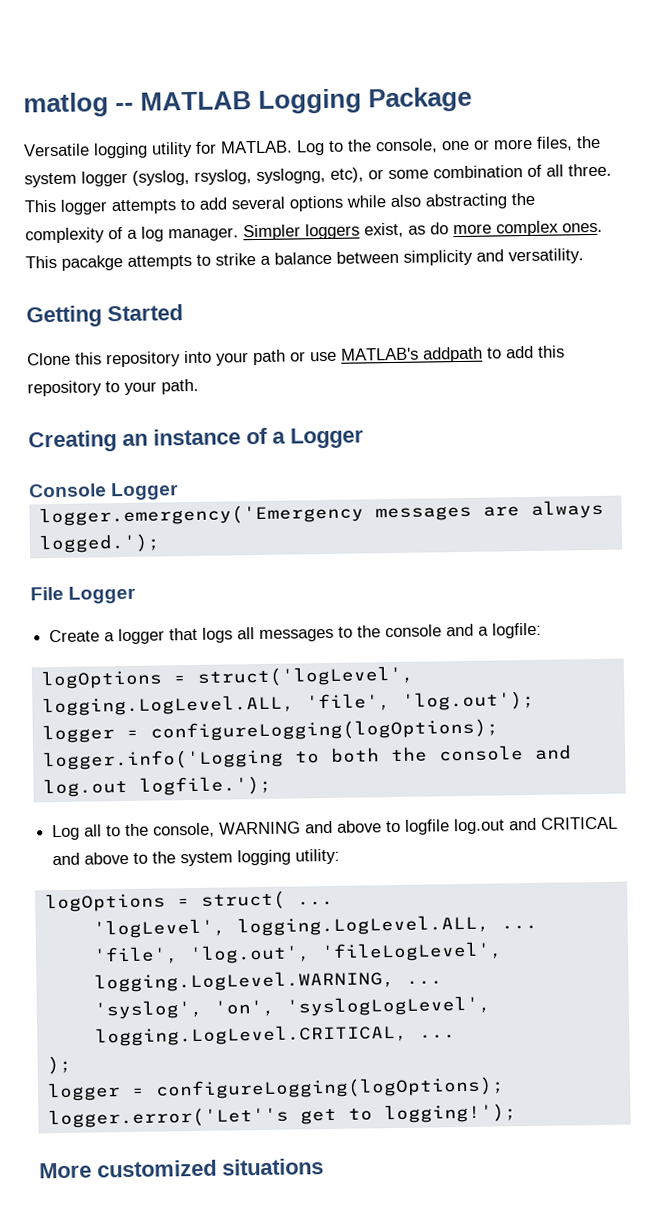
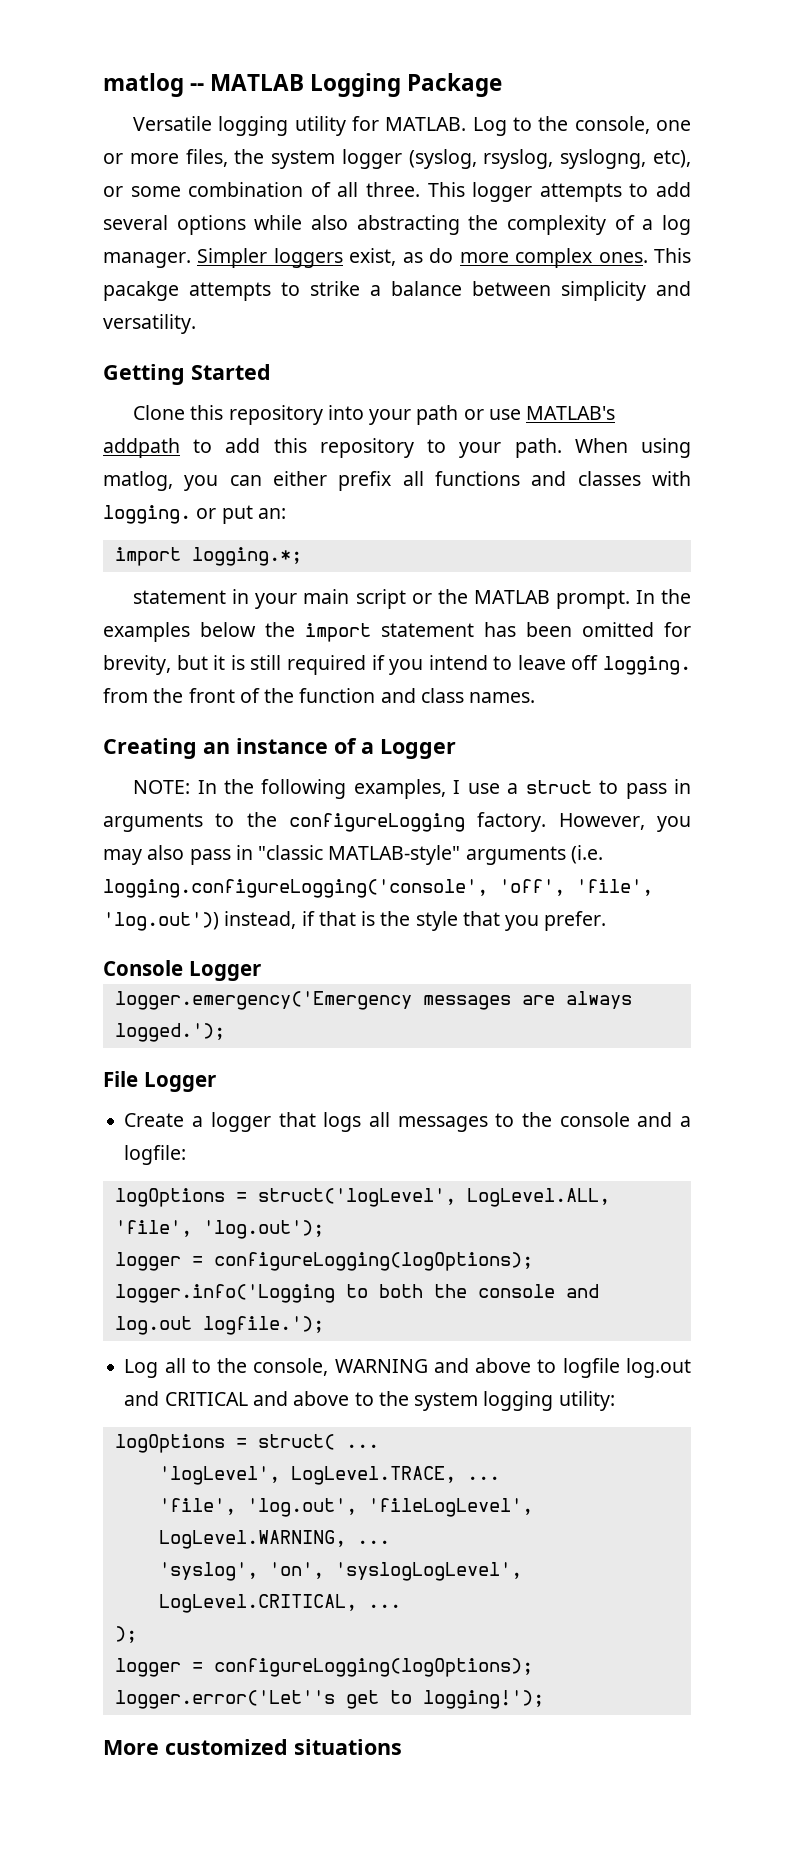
+ When using matlog, you can either prefix all functions and classes with logging. or put an:
+ import logging.*;
+ statement in your main script or the MATLAB prompt. In the examples below the import statement has been omitted for brevity, but it is still required if you intend to leave off logging. from the front of the function and class names.
+ NOTE: In the following examples, I use a struct to pass in arguments to the configureLogging factory. However, you may also pass in "classic MATLAB-style" arguments (i.e. logging.configureLogging('console', 'off', 'file', 'log.out')) instead, if that is the style that you prefer.
- logOptions = struct('logLevel', logging.LogLevel.ALL, 'file', 'log.out');
+ logOptions = struct('logLevel', LogLevel.ALL, 'file', 'log.out');
- 'logLevel', logging.LogLevel.ALL, ...
+ 'logLevel', LogLevel.TRACE, ...
- 'file', 'log.out', 'fileLogLevel', logging.LogLevel.WARNING, ...
+ 'file', 'log.out', 'fileLogLevel', LogLevel.WARNING, ...
- 'syslog', 'on', 'syslogLogLevel', logging.LogLevel.CRITICAL, ...
+ 'syslog', 'on', 'syslogLogLevel', LogLevel.CRITICAL, ...

